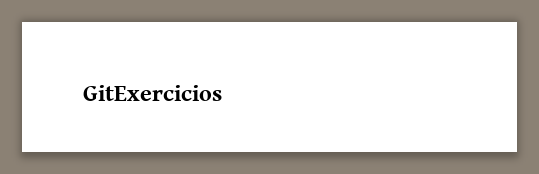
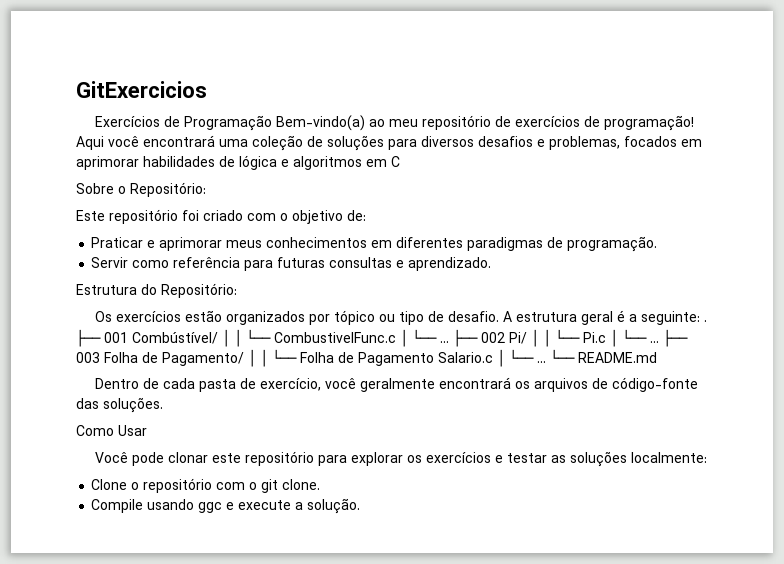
+ Exercícios de Programação Bem-vindo(a) ao meu repositório de exercícios de programação! Aqui você encontrará uma coleção de soluções para diversos desafios e problemas, focados em aprimorar habilidades de lógica e algoritmos em C
+ Sobre o Repositório:
+ Este repositório foi criado com o objetivo de:
+ Praticar e aprimorar meus conhecimentos em diferentes paradigmas de programação.
+ Servir como referência para futuras consultas e aprendizado.
+ Estrutura do Repositório:
+ Os exercícios estão organizados por tópico ou tipo de desafio. A estrutura geral é a seguinte: . ├── 001 Combústível/ │ │ └── CombustivelFunc.c │ └── ... ├── 002 Pi/ │ │ └── Pi.c │ └── ... ├── 003 Folha de Pagamento/ │ │ └── Folha de Pagamento Salario.c │ └── ... └── README.md
+ Dentro de cada pasta de exercício, você geralmente encontrará os arquivos de código-fonte das soluções.
+ Como Usar
+ Você pode clonar este repositório para explorar os exercícios e testar as soluções localmente:
+ Clone o repositório com o git clone.
+ Compile usando ggc e execute a solução.

